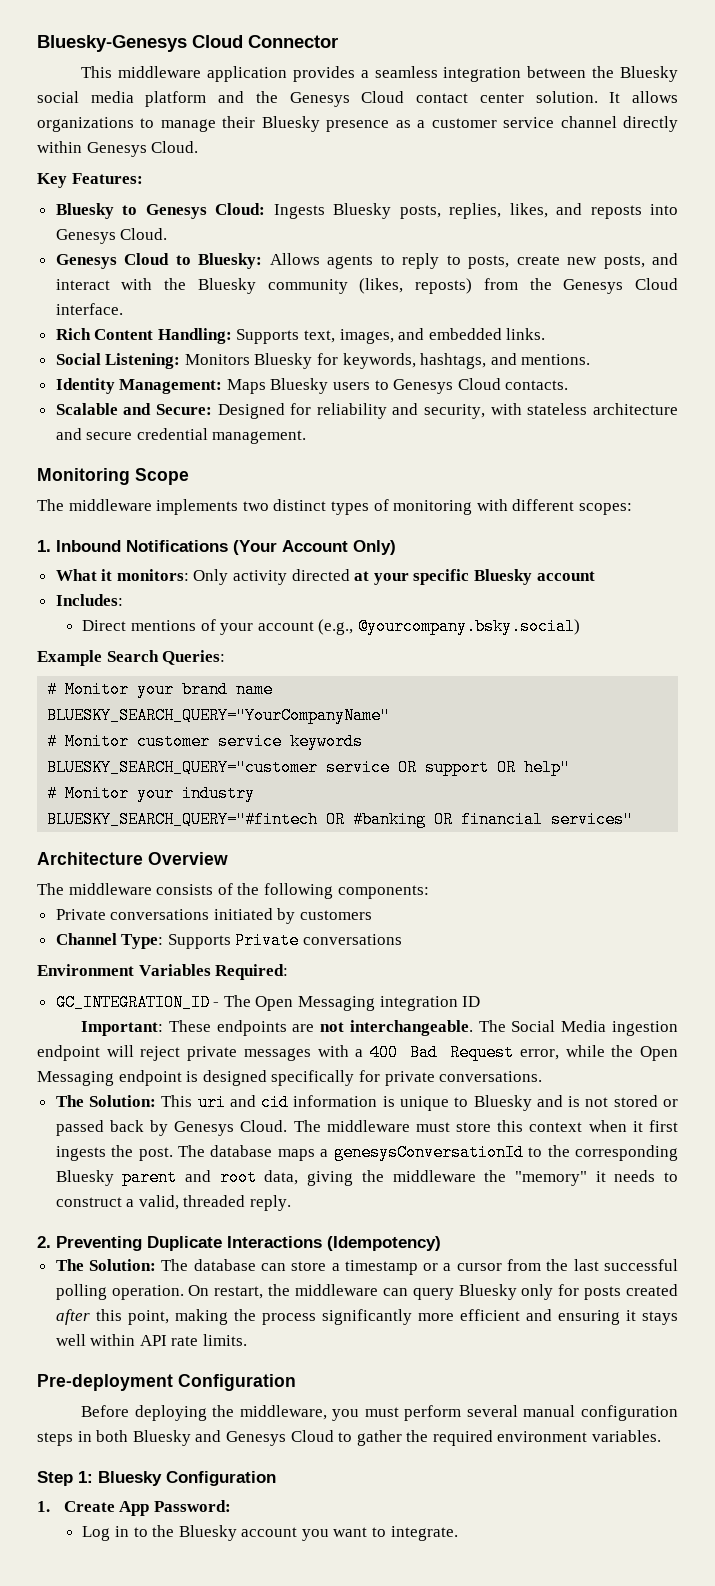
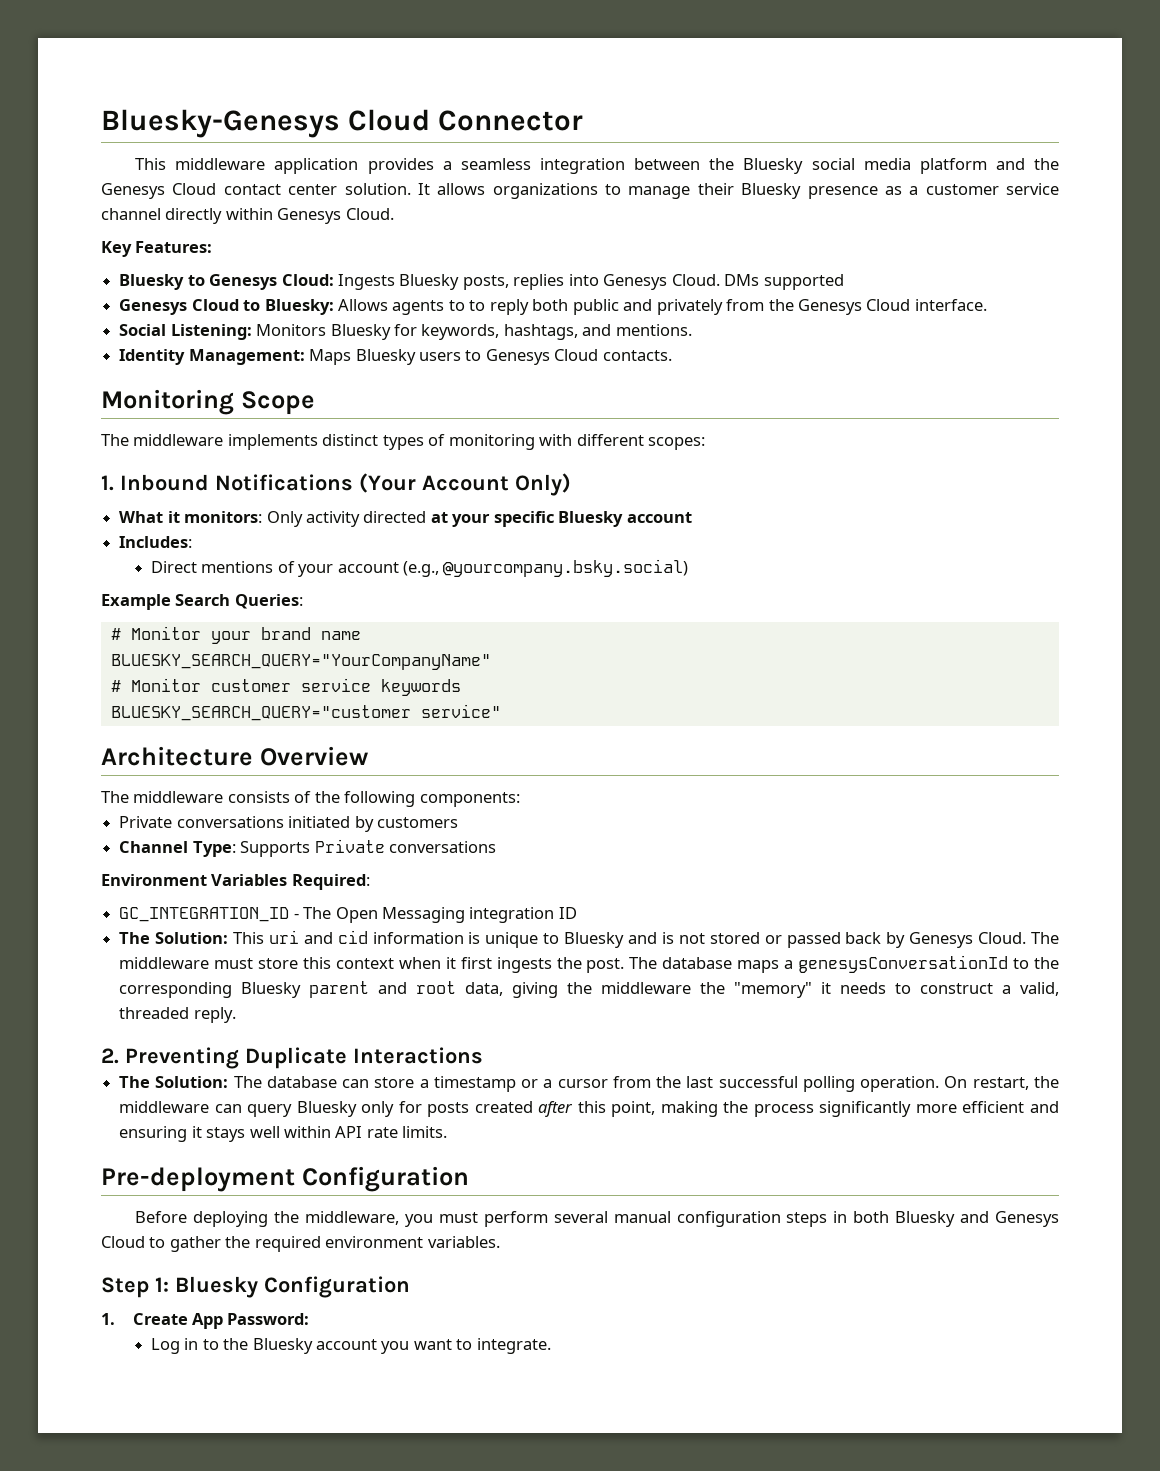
- Bluesky to Genesys Cloud: Ingests Bluesky posts, replies, likes, and reposts into Genesys Cloud.
+ Bluesky to Genesys Cloud: Ingests Bluesky posts, replies into Genesys Cloud. DMs supported
- Genesys Cloud to Bluesky: Allows agents to reply to posts, create new posts, and interact with the Bluesky community (likes, reposts) from the Genesys Cloud interface.
+ Genesys Cloud to Bluesky: Allows agents to to reply both public and privately from the Genesys Cloud interface.
- Rich Content Handling: Supports text, images, and embedded links.
- Scalable and Secure: Designed for reliability and security, with stateless architecture and secure credential management.
- The middleware implements two distinct types of monitoring with different scopes:
+ The middleware implements distinct types of monitoring with different scopes:
- BLUESKY_SEARCH_QUERY="customer service OR support OR help"
- # Monitor your industry
- BLUESKY_SEARCH_QUERY="#fintech OR #banking OR financial services"
+ BLUESKY_SEARCH_QUERY="customer service"
- Important: These endpoints are not interchangeable. The Social Media ingestion endpoint will reject private messages with a 400 Bad Request error, while the Open Messaging endpoint is designed specifically for private conversations.
- 2. Preventing Duplicate Interactions (Idempotency)
+ 2. Preventing Duplicate Interactions

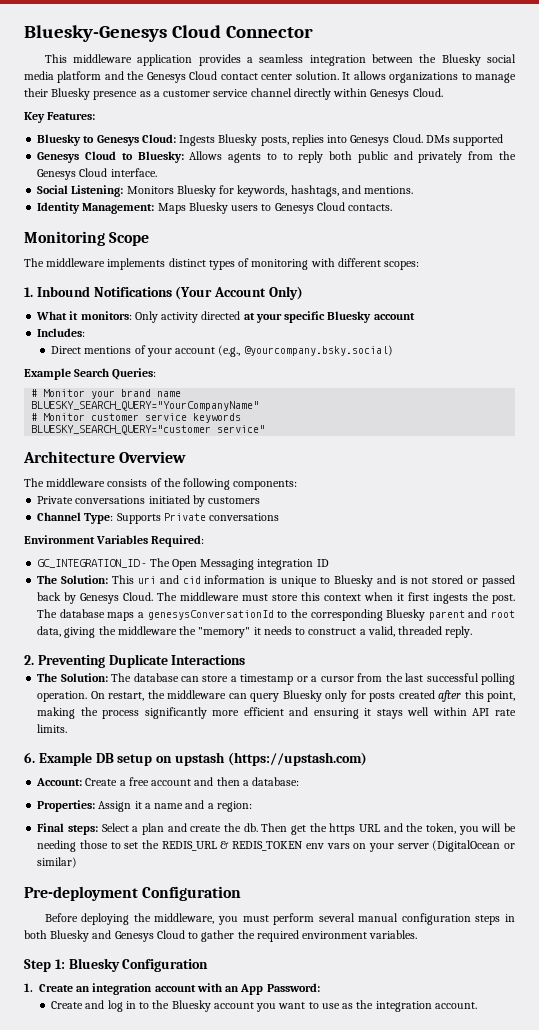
+ 6. Example DB setup on upstash (https://upstash.com)
+ Account: Create a free account and then a database:
+ Properties: Assign it a name and a region:
+ Final steps: Select a plan and create the db. Then get the https URL and the token, you will be needing those to set the REDIS_URL & REDIS_TOKEN env vars on your server (DigitalOcean or similar)
- 1. Create App Password:
+ 1. Create an integration account with an App Password:
- Log in to the Bluesky account you want to integrate.
+ Create and log in to the Bluesky account you want to use as the integration account.

